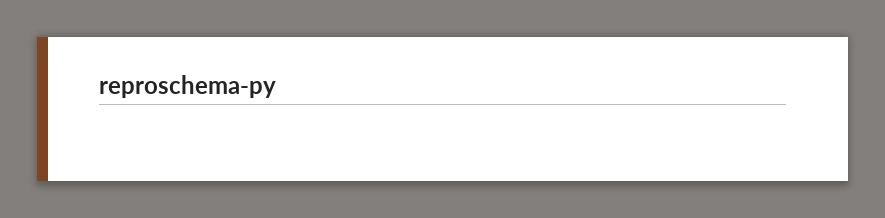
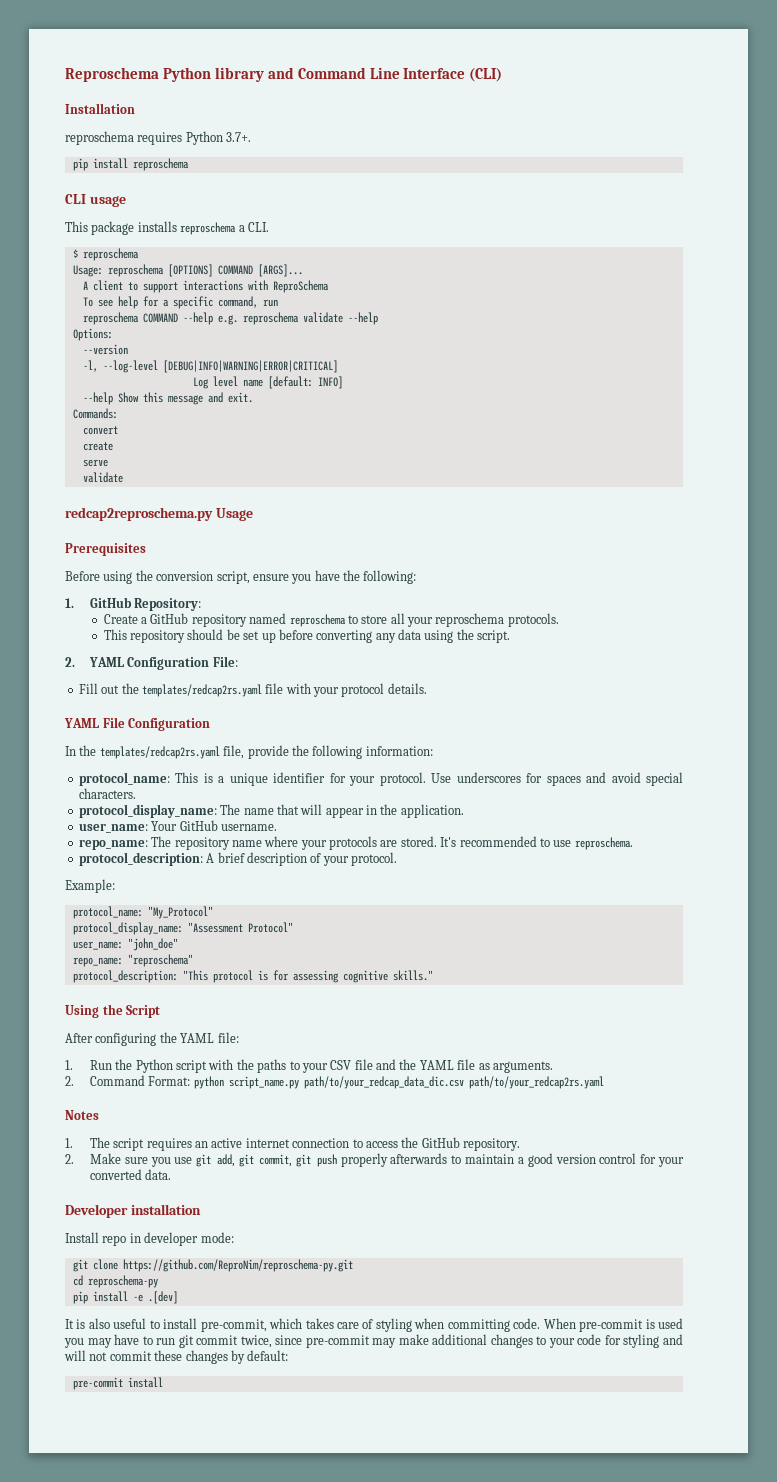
- reproschema-py
+ Reproschema Python library and Command Line Interface (CLI)
+ Installation
+ reproschema requires Python 3.7+.
+ pip install reproschema
+ CLI usage
+ This package installs reproschema a CLI.
+ $ reproschema
+ Usage: reproschema [OPTIONS] COMMAND [ARGS]...
+ A client to support interactions with ReproSchema
+ To see help for a specific command, run
+ reproschema COMMAND --help e.g. reproschema validate --help
+ Options:
+ --version
+ -l, --log-level [DEBUG|INFO|WARNING|ERROR|CRITICAL]
+ Log level name [default: INFO]
+ --help Show this message and exit.
+ Commands:
+ convert
+ create
+ serve
+ validate
+ redcap2reproschema.py Usage
+ Prerequisites
+ Before using the conversion script, ensure you have the following:
+ 1. GitHub Repository:
+ Create a GitHub repository named reproschema to store all your reproschema protocols.
+ This repository should be set up before converting any data using the script.
+ 2. YAML Configuration File:
+ Fill out the templates/redcap2rs.yaml file with your protocol details.
+ YAML File Configuration
+ In the templates/redcap2rs.yaml file, provide the following information:
+ protocol_name: This is a unique identifier for your protocol. Use underscores for spaces and avoid special characters.
+ protocol_display_name: The name that will appear in the application.
+ user_name: Your GitHub username.
+ repo_name: The repository name where your protocols are stored. It's recommended to use reproschema.
+ protocol_description: A brief description of your protocol.
+ Example:
+ protocol_name: "My_Protocol"
+ protocol_display_name: "Assessment Protocol"
+ user_name: "john_doe"
+ repo_name: "reproschema"
+ protocol_description: "This protocol is for assessing cognitive skills."
+ Using the Script
+ After configuring the YAML file:
+ 1. Run the Python script with the paths to your CSV file and the YAML file as arguments.
+ 2. Command Format: python script_name.py path/to/your_redcap_data_dic.csv path/to/your_redcap2rs.yaml
+ Notes
+ 1. The script requires an active internet connection to access the GitHub repository.
+ 2. Make sure you use git add, git commit, git push properly afterwards to maintain a good version control for your converted data.
+ Developer installation
+ Install repo in developer mode:
+ git clone https://github.com/ReproNim/reproschema-py.git
+ cd reproschema-py
+ pip install -e .[dev]
+ It is also useful to install pre-commit, which takes care of styling when committing code. When pre-commit is used you may have to run git commit twice, since pre-commit may make additional changes to your code for styling and will not commit these changes by default:
+ pre-commit install

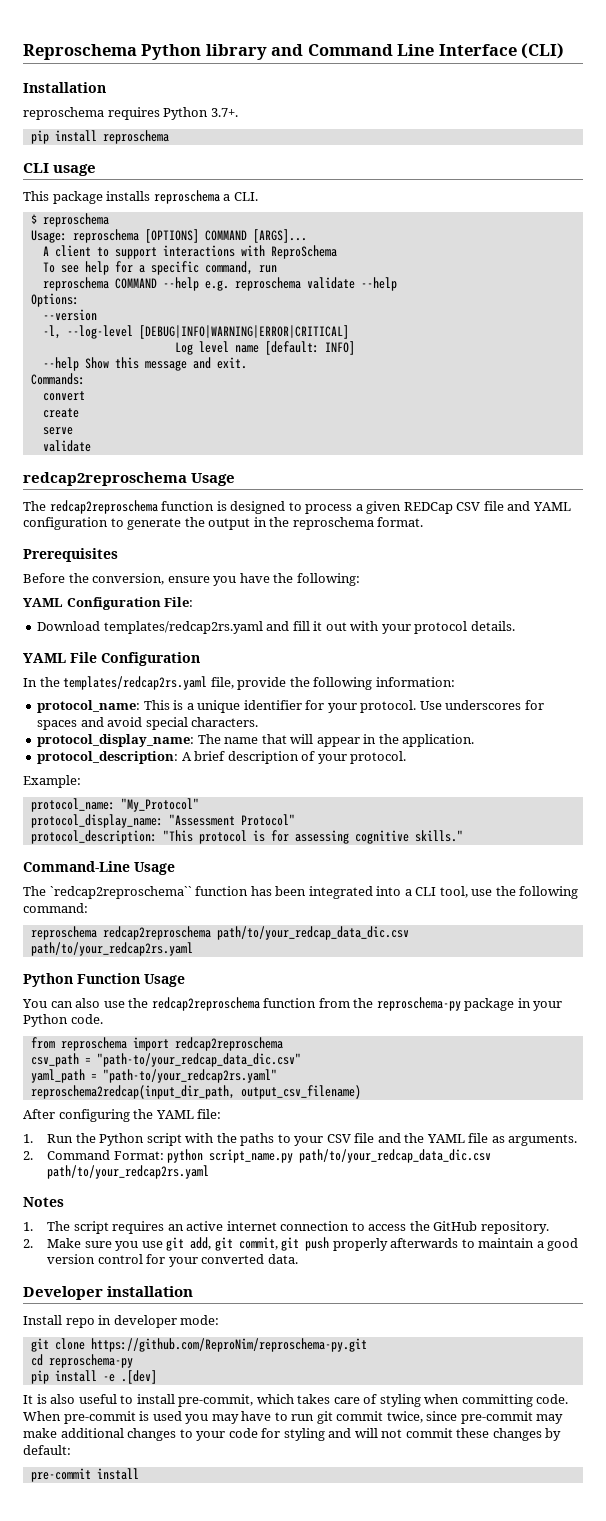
- redcap2reproschema.py Usage
+ redcap2reproschema Usage
+ The redcap2reproschema function is designed to process a given REDCap CSV file and YAML configuration to generate the output in the reproschema format.
  Prerequisites
- Before using the conversion script, ensure you have the following:
+ Before the conversion, ensure you have the following:
- 1. GitHub Repository:
- Create a GitHub repository named reproschema to store all your reproschema protocols.
- This repository should be set up before converting any data using the script.
- 2. YAML Configuration File:
- Fill out the templates/redcap2rs.yaml file with your protocol details.
+ YAML Configuration File:
+ Download templates/redcap2rs.yaml and fill it out with your protocol details.
- user_name: Your GitHub username.
- repo_name: The repository name where your protocols are stored. It's recommended to use reproschema.
- user_name: "john_doe"
- repo_name: "reproschema"
- Using the Script
+ Command-Line Usage
+ The `redcap2reproschema`` function has been integrated into a CLI tool, use the following command:
+ reproschema redcap2reproschema path/to/your_redcap_data_dic.csv path/to/your_redcap2rs.yaml
+ Python Function Usage
+ You can also use the redcap2reproschema function from the reproschema-py package in your Python code.
+ from reproschema import redcap2reproschema
+ csv_path = "path-to/your_redcap_data_dic.csv"
+ yaml_path = "path-to/your_redcap2rs.yaml"
+ reproschema2redcap(input_dir_path, output_csv_filename)

